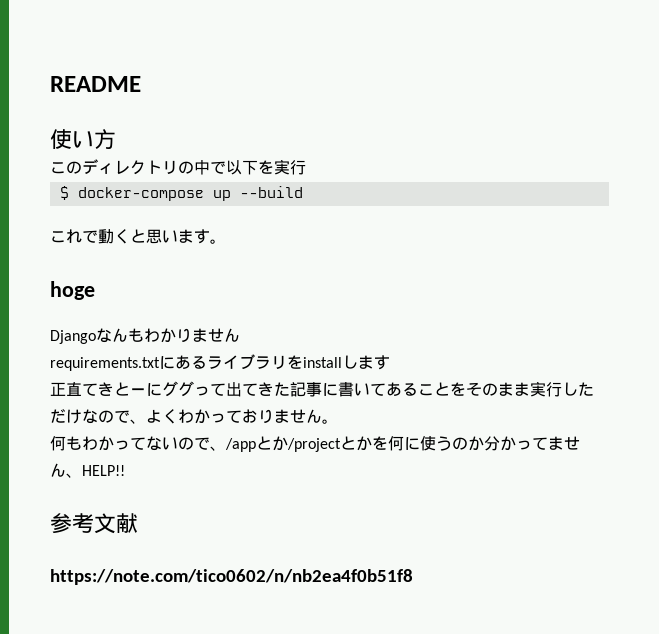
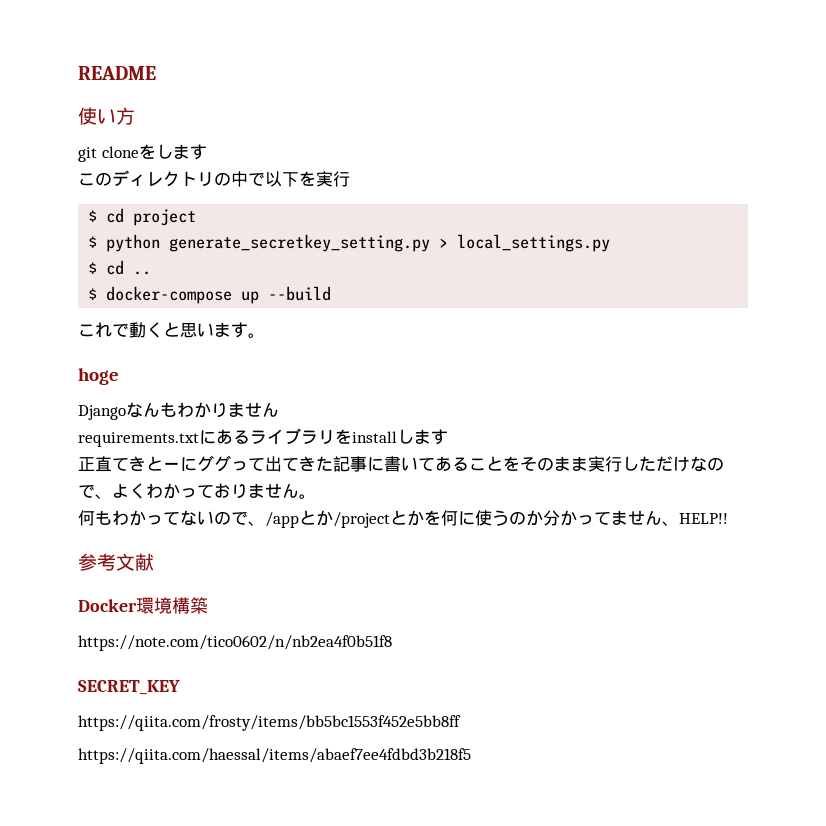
+ git cloneをします
+ $ cd project
+ $ python generate_secretkey_setting.py > local_settings.py
+ $ cd ..
+ Docker環境構築
  https://note.com/tico0602/n/nb2ea4f0b51f8
+ SECRET_KEY
+ https://qiita.com/frosty/items/bb5bc1553f452e5bb8ff
+ https://qiita.com/haessal/items/abaef7ee4fdbd3b218f5

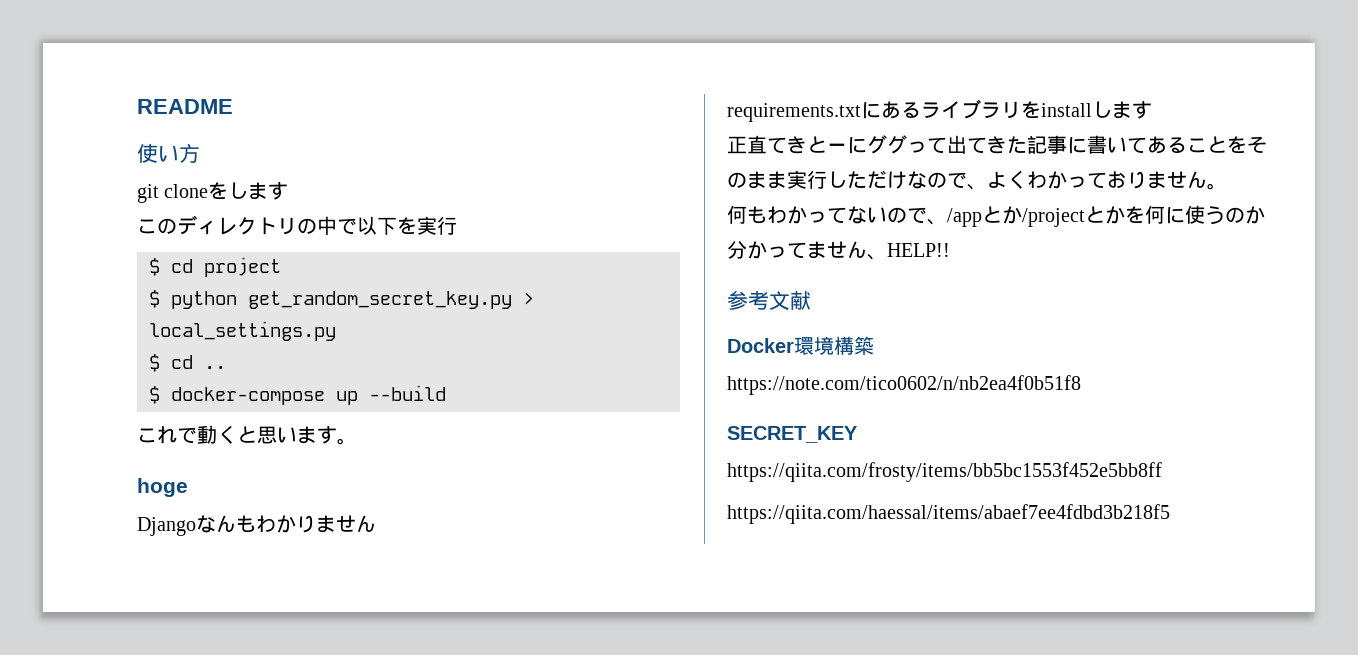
- $ python generate_secretkey_setting.py > local_settings.py
+ $ python get_random_secret_key.py > local_settings.py

